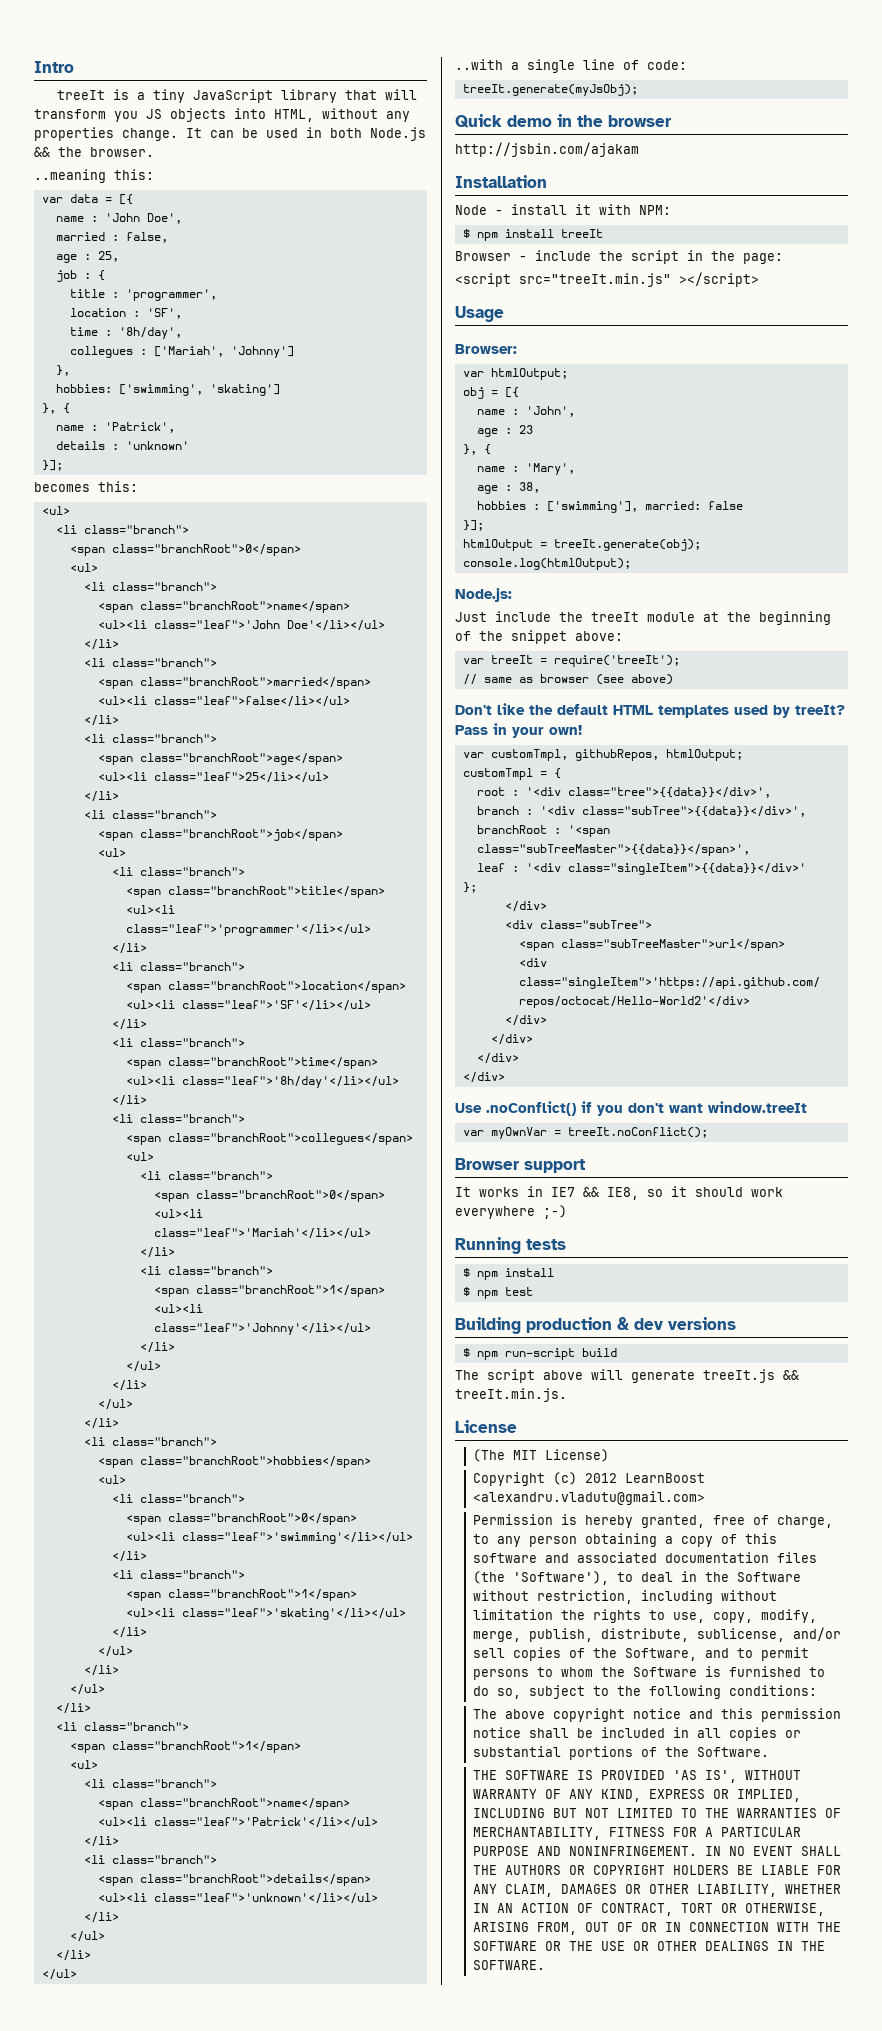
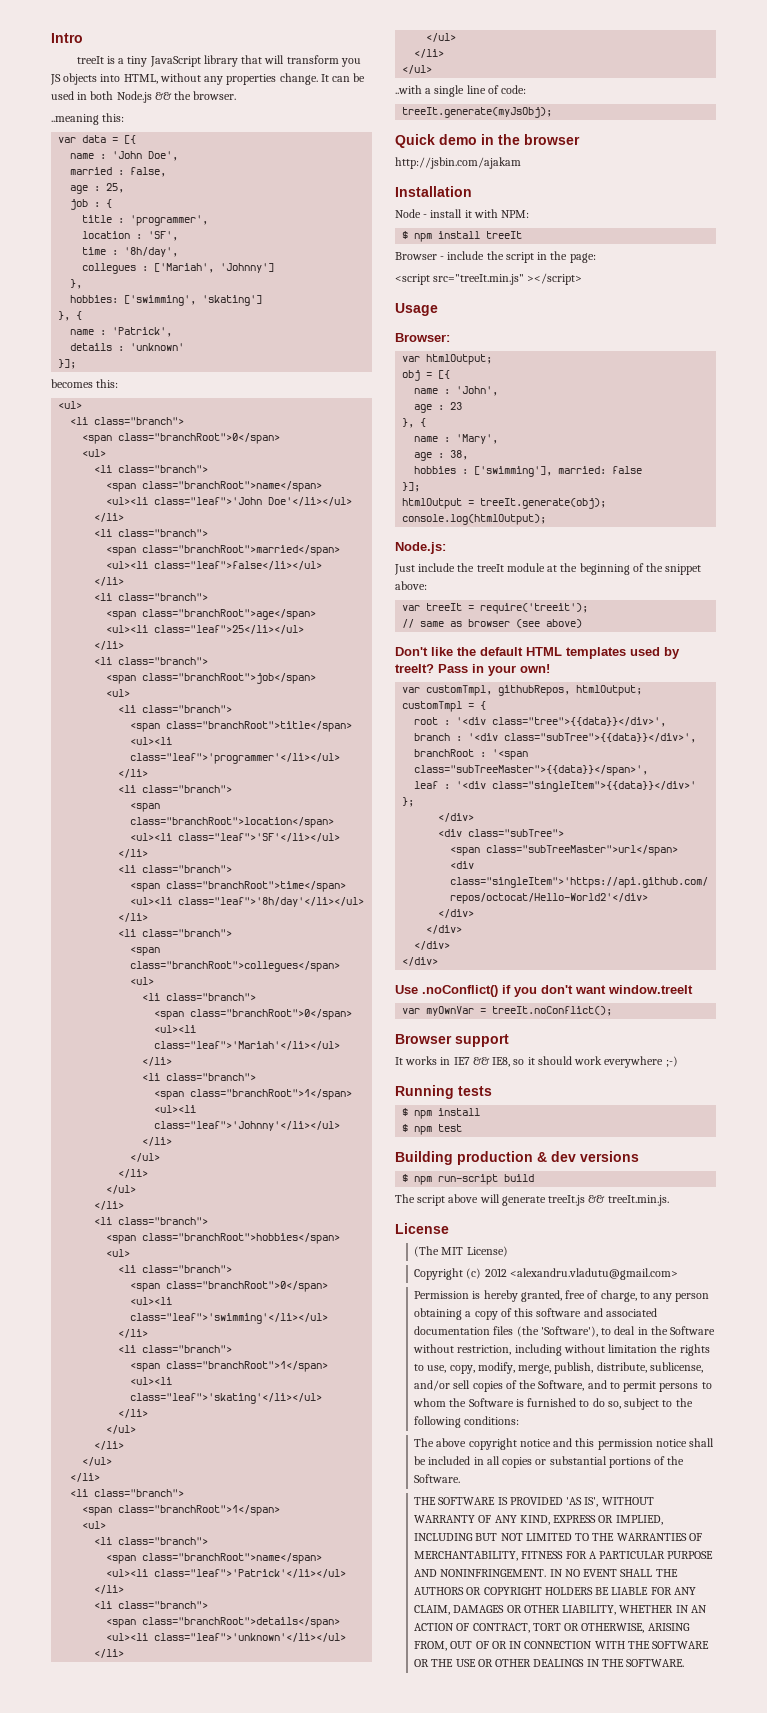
- var treeIt = require('treeIt');
+ var treeIt = require('treeit');
- Copyright (c) 2012 LearnBoost <alexandru.vladutu@gmail.com>
+ Copyright (c) 2012 <alexandru.vladutu@gmail.com>

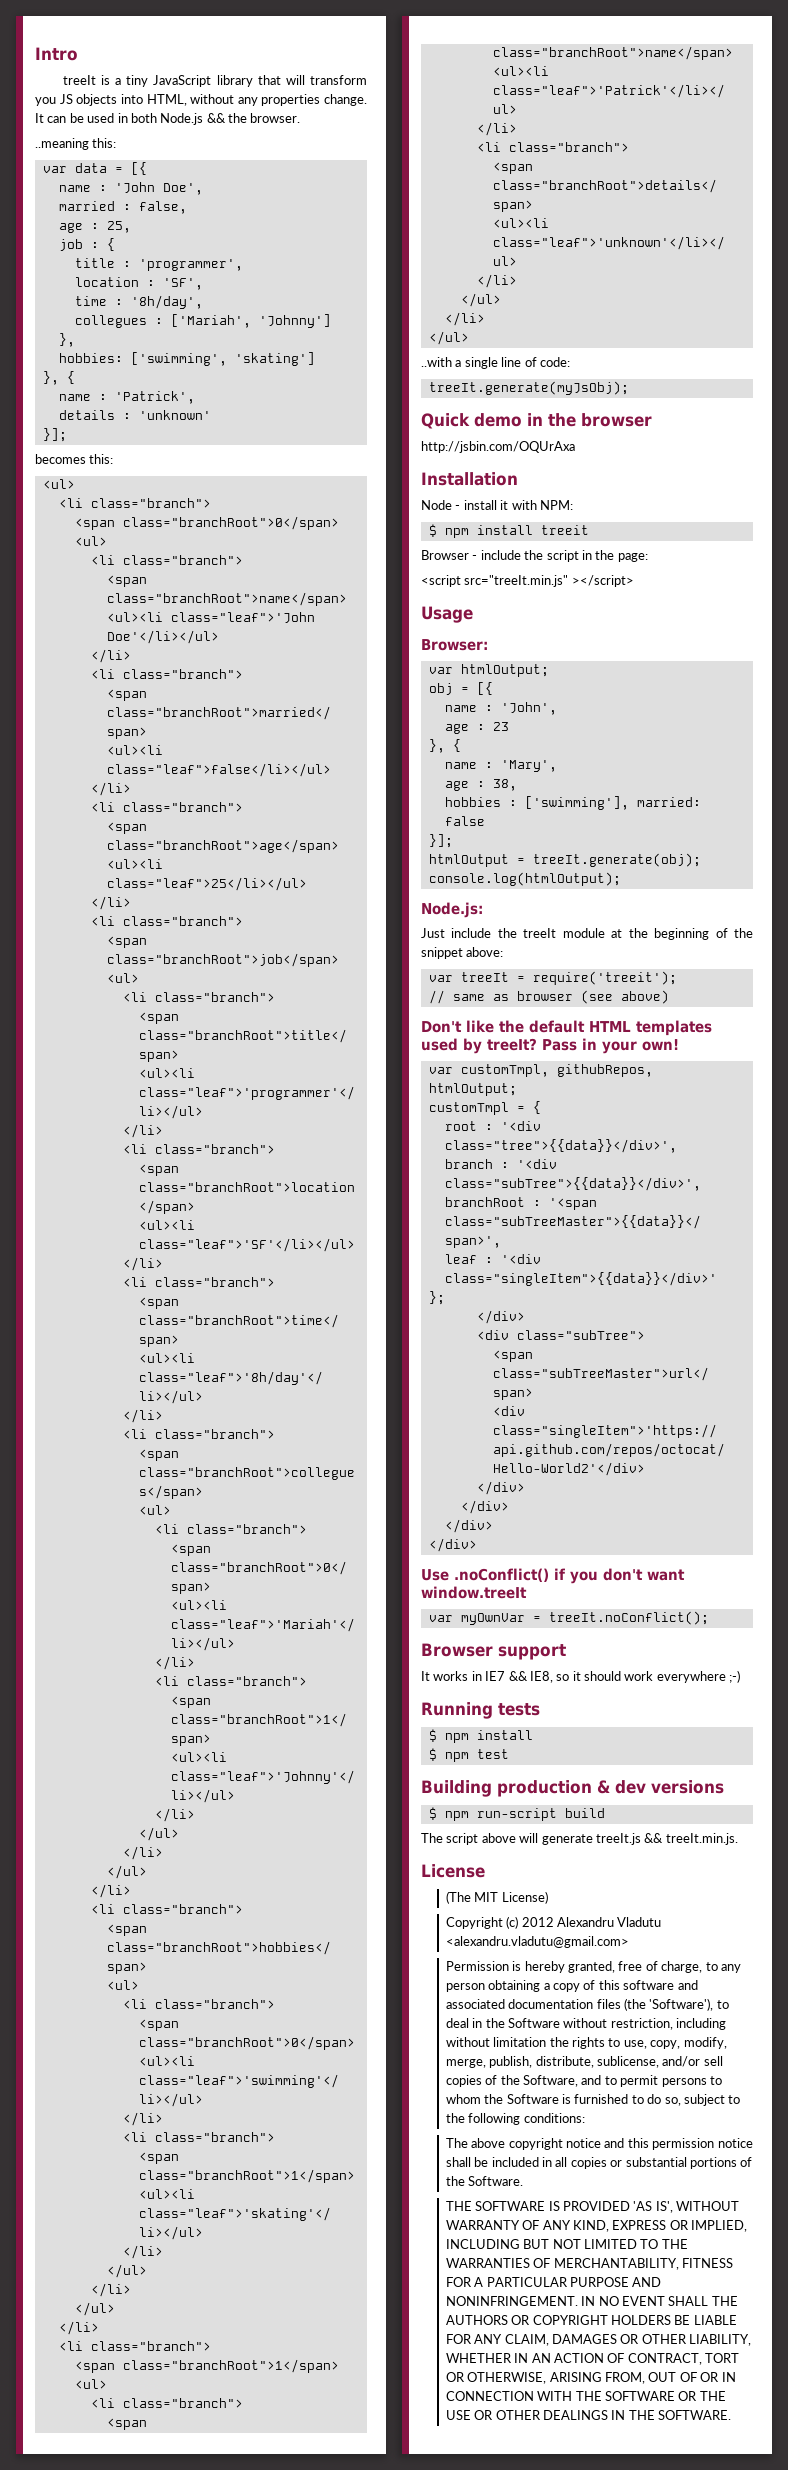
- http://jsbin.com/ajakam
+ http://jsbin.com/OQUrAxa
- $ npm install treeIt
+ $ npm install treeit
- Copyright (c) 2012 <alexandru.vladutu@gmail.com>
+ Copyright (c) 2012 Alexandru Vladutu <alexandru.vladutu@gmail.com>

